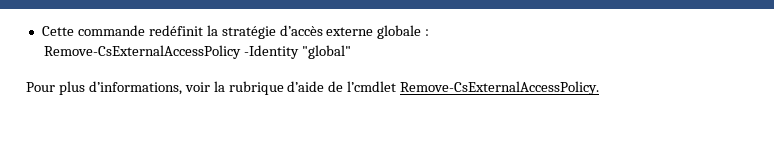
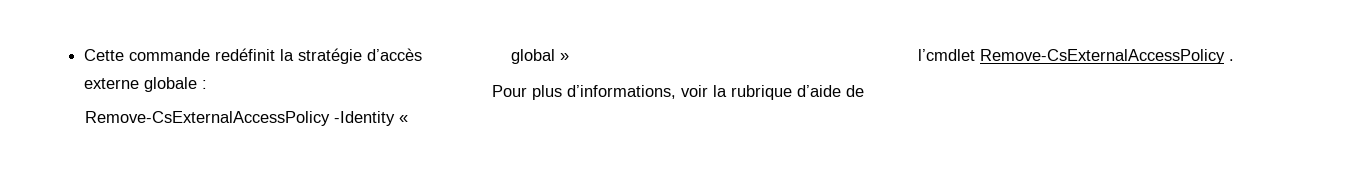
- Remove-CsExternalAccessPolicy -Identity "global"
+ Remove-CsExternalAccessPolicy -Identity « global »
- Pour plus d’informations, voir la rubrique d’aide de l’cmdlet Remove-CsExternalAccessPolicy.
+ Pour plus d’informations, voir la rubrique d’aide de l’cmdlet Remove-CsExternalAccessPolicy .

